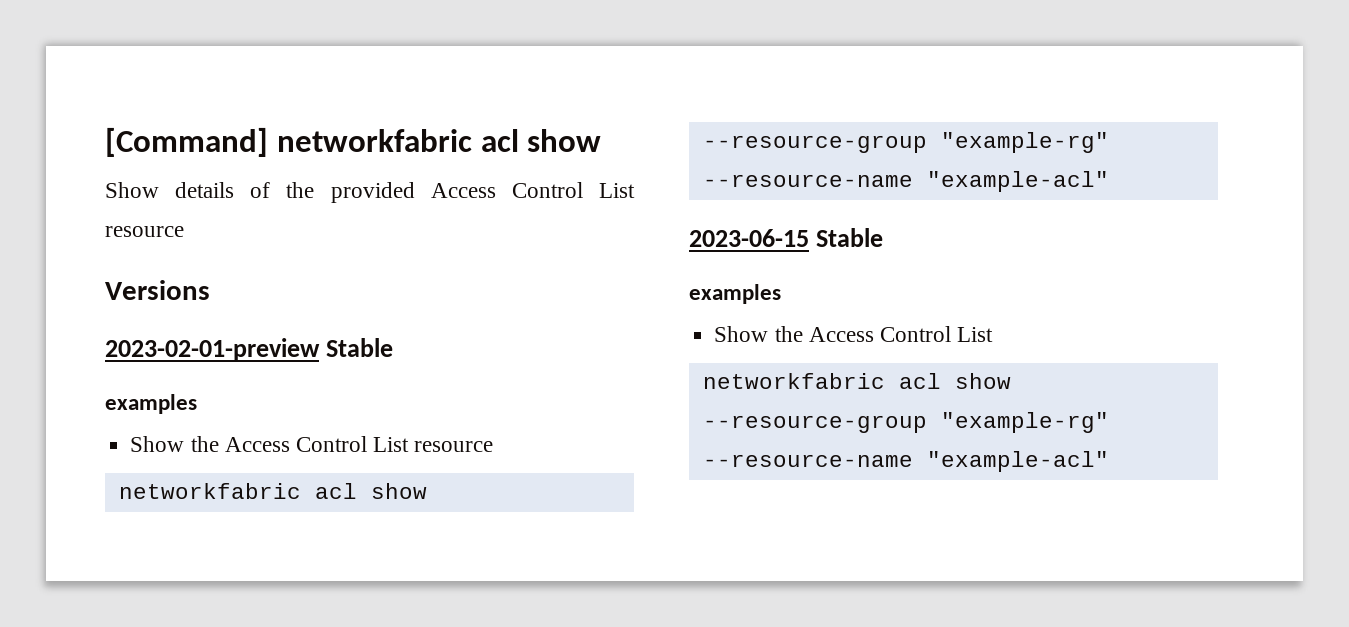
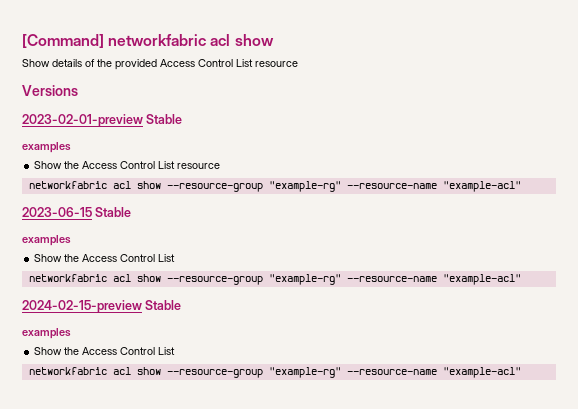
+ 2024-02-15-preview Stable
+ examples
+ Show the Access Control List
+ networkfabric acl show --resource-group "example-rg" --resource-name "example-acl"

